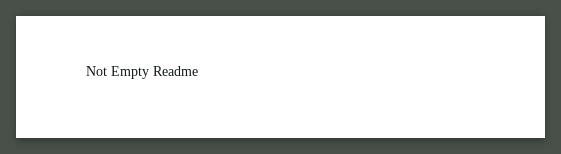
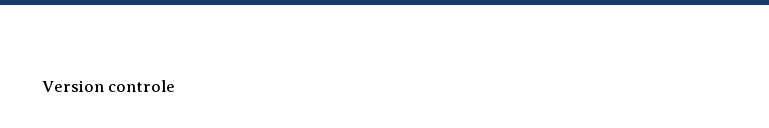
- Not Empty Readme
+ Version controle

